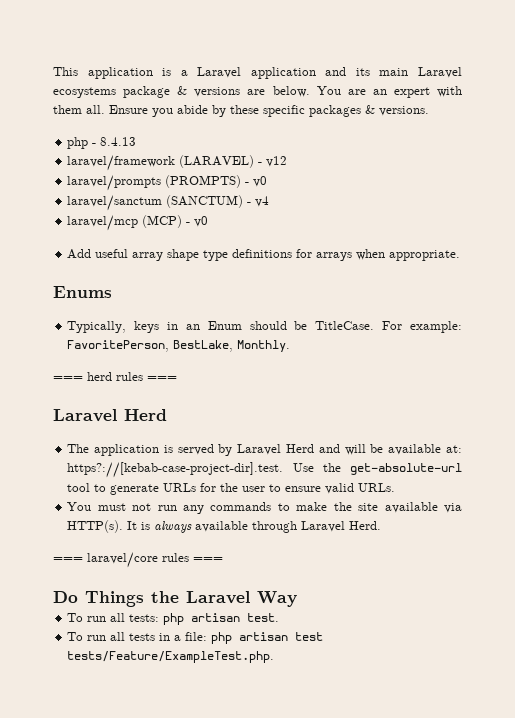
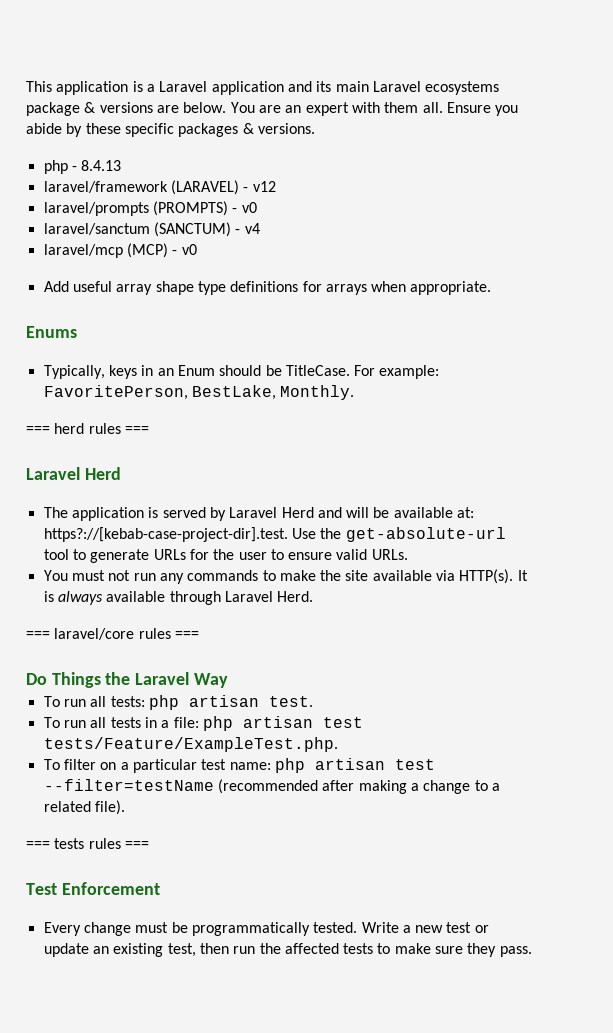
+ To filter on a particular test name: php artisan test --filter=testName (recommended after making a change to a related file).
+ === tests rules ===
+ Test Enforcement
+ Every change must be programmatically tested. Write a new test or update an existing test, then run the affected tests to make sure they pass.

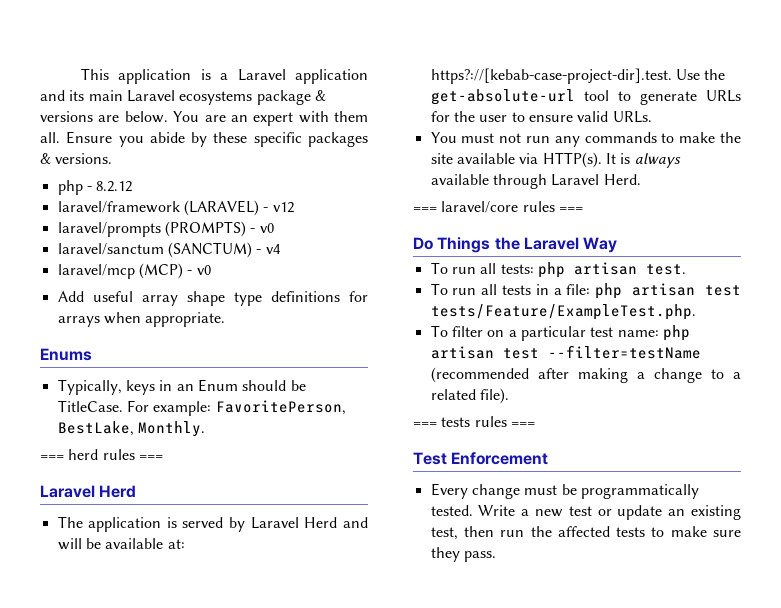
- php - 8.4.13
+ php - 8.2.12

